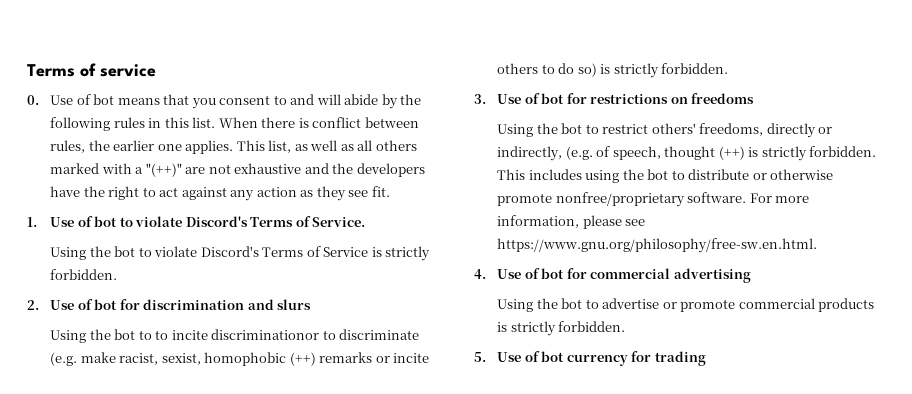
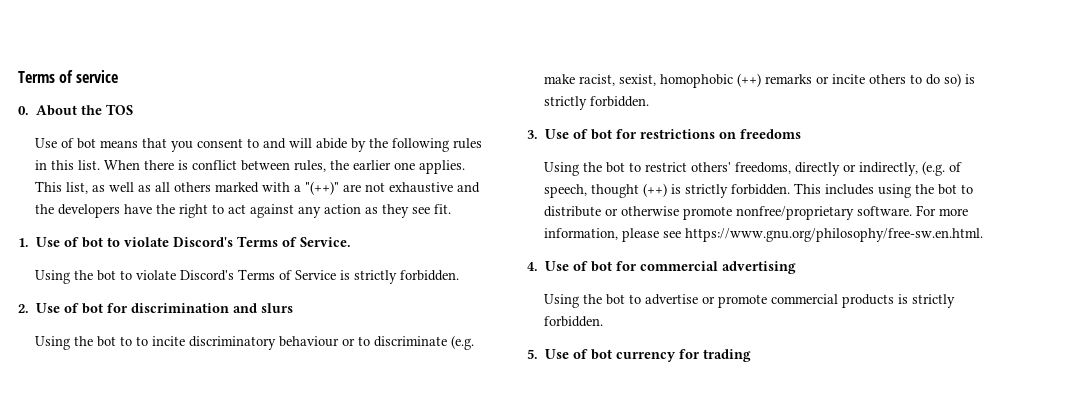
- 0. Use of bot means that you consent to and will abide by the following rules in this list.
+ 0. About the TOS
+ Use of bot means that you consent to and will abide by the following rules in this list.
- Using the bot to to incite discriminationor to discriminate (e.g. make racist, sexist, homophobic (++) remarks or incite others to do so) is strictly forbidden.
+ Using the bot to to incite discriminatory behaviour or to discriminate (e.g. make racist, sexist, homophobic (++) remarks or incite others to do so) is strictly forbidden.

